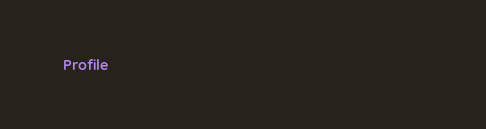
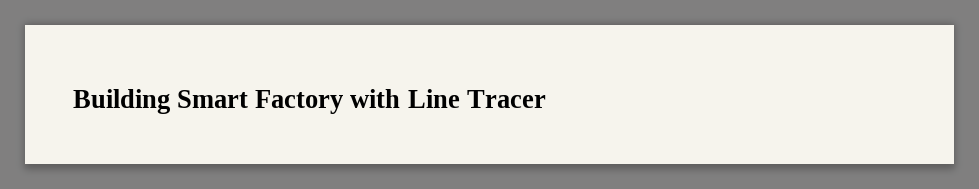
- Profile
+ Building Smart Factory with Line Tracer

